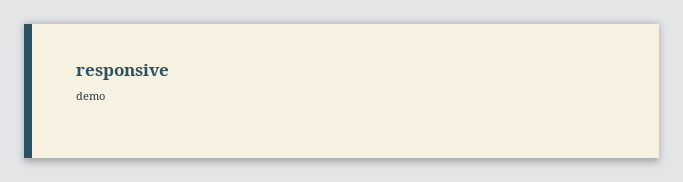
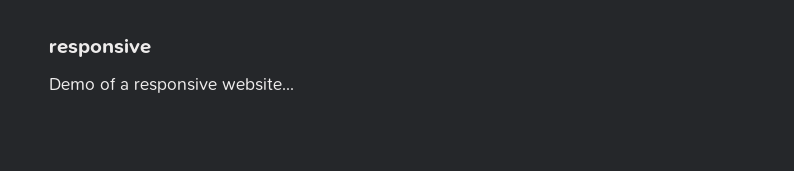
- demo
+ Demo of a responsive website...

